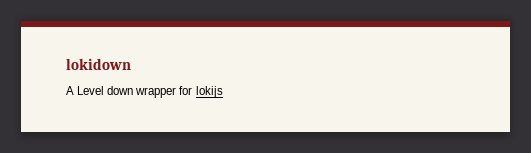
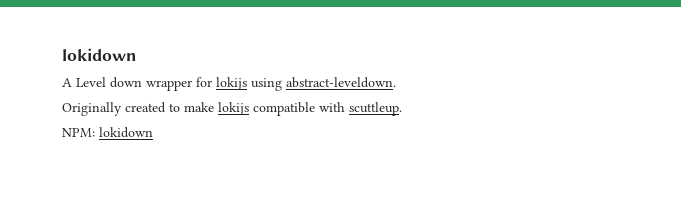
- A Level down wrapper for lokijs
+ A Level down wrapper for lokijs using abstract-leveldown.
+ Originally created to make lokijs compatible with scuttleup.
+ NPM: lokidown

